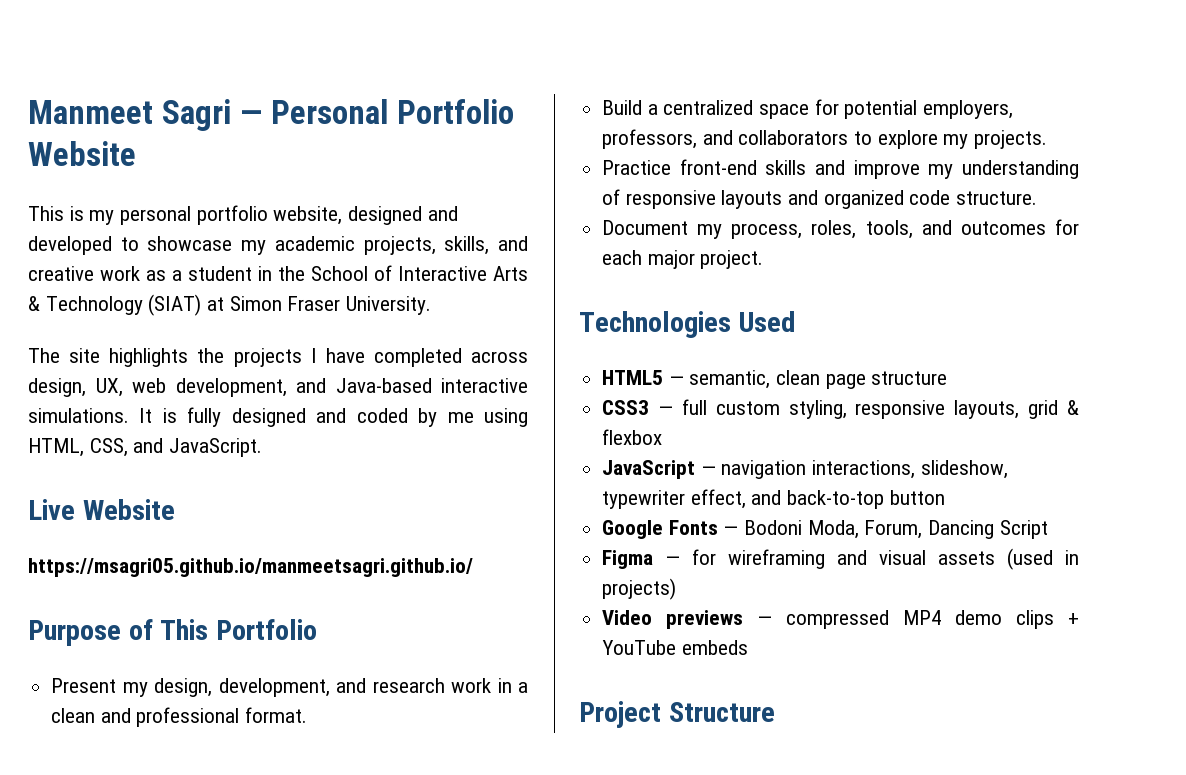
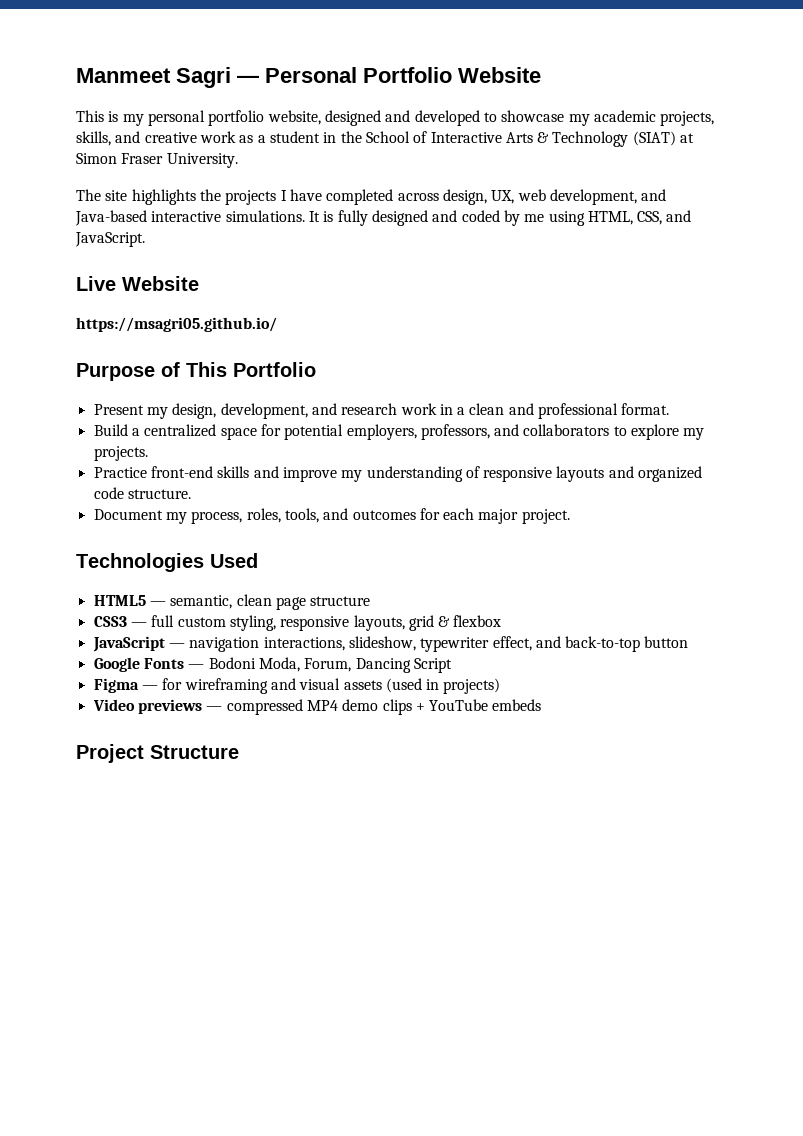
- https://msagri05.github.io/manmeetsagri.github.io/
+ https://msagri05.github.io/

